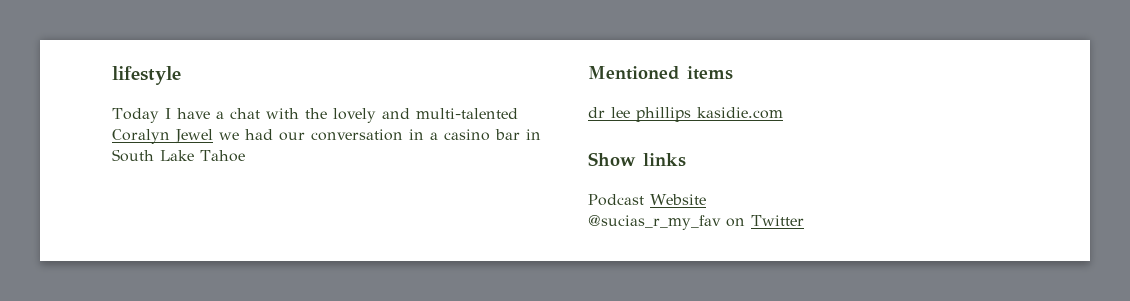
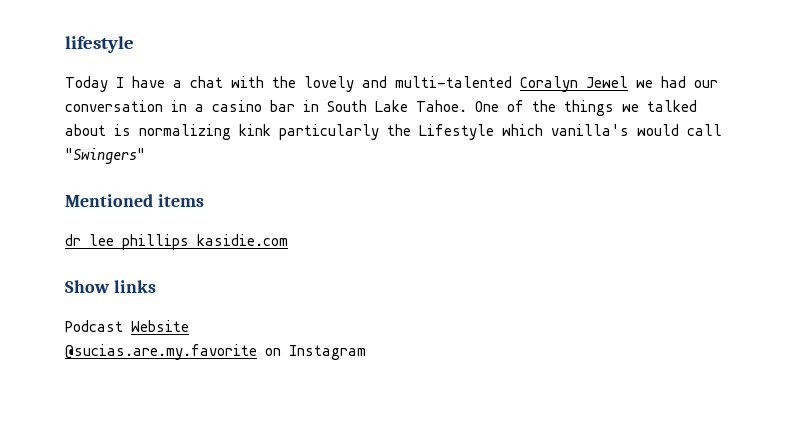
- Today I have a chat with the lovely and multi-talented Coralyn Jewel we had our conversation in a casino bar in South Lake Tahoe
+ Today I have a chat with the lovely and multi-talented Coralyn Jewel we had our conversation in a casino bar in South Lake Tahoe. One of the things we talked about is normalizing kink particularly the Lifestyle which vanilla's would call "Swingers"
- @sucias_r_my_fav on Twitter
+ @sucias.are.my.favorite on Instagram

